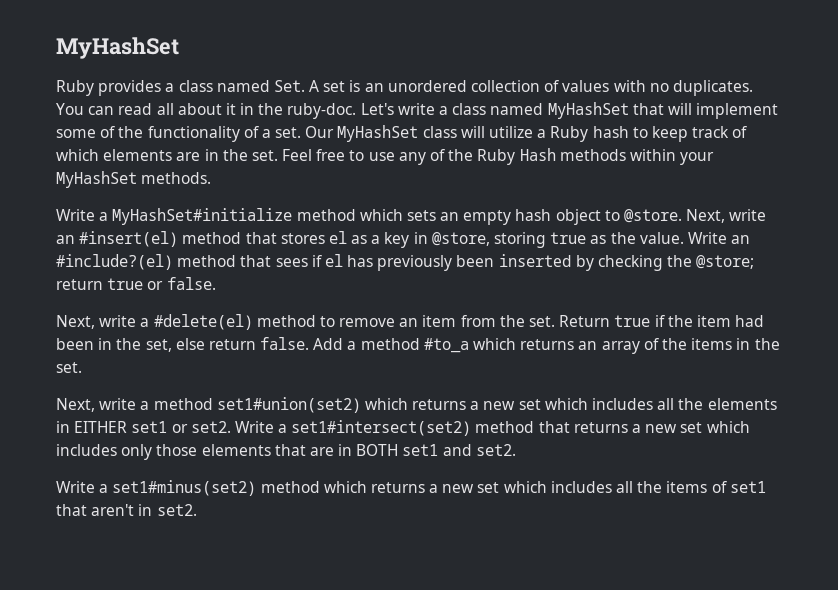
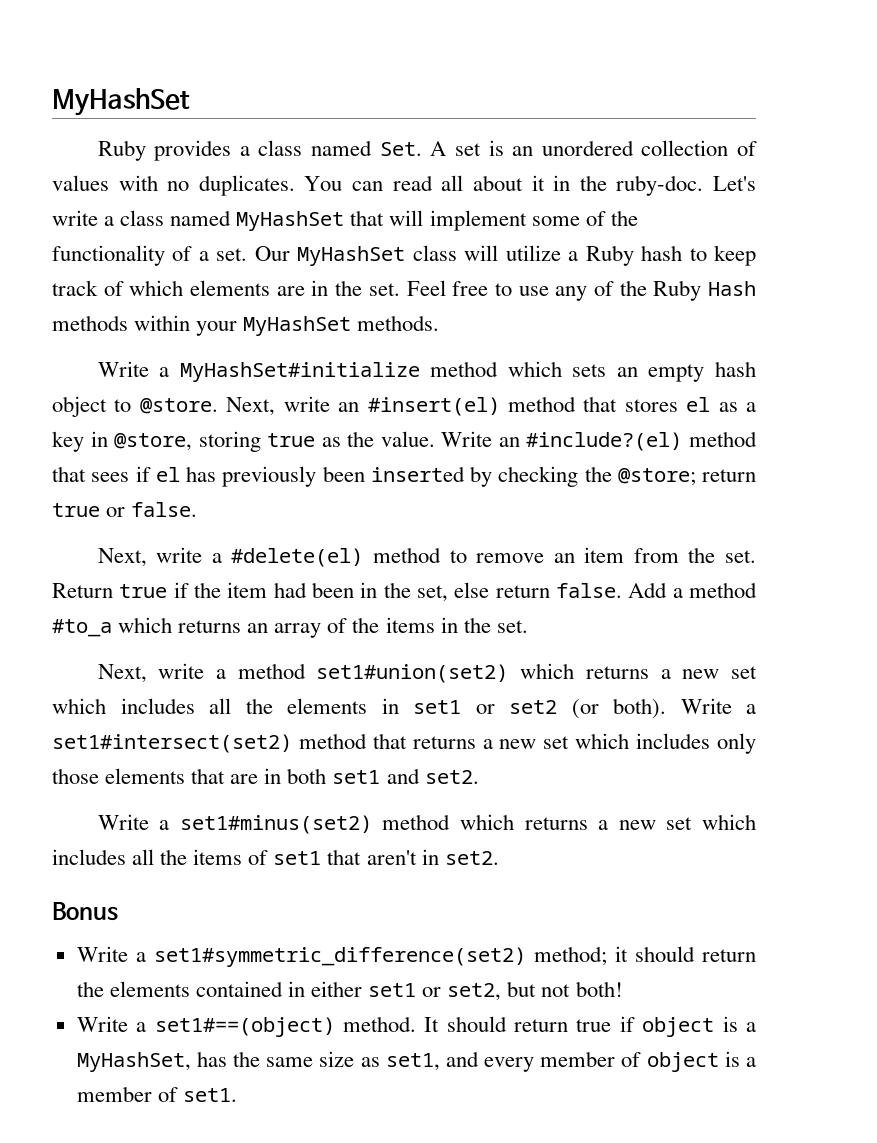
- Next, write a method set1#union(set2) which returns a new set which includes all the elements in EITHER set1 or set2.
+ Next, write a method set1#union(set2) which returns a new set which includes all the elements in set1 or set2 (or both).
- Write a set1#intersect(set2) method that returns a new set which includes only those elements that are in BOTH set1 and set2.
+ Write a set1#intersect(set2) method that returns a new set which includes only those elements that are in both set1 and set2.
+ Bonus
+ Write a set1#symmetric_difference(set2) method; it should return the elements contained in either set1 or set2, but not both!
+ Write a set1#==(object) method. It should return true if object is a MyHashSet, has the same size as set1, and every member of object is a member of set1.

